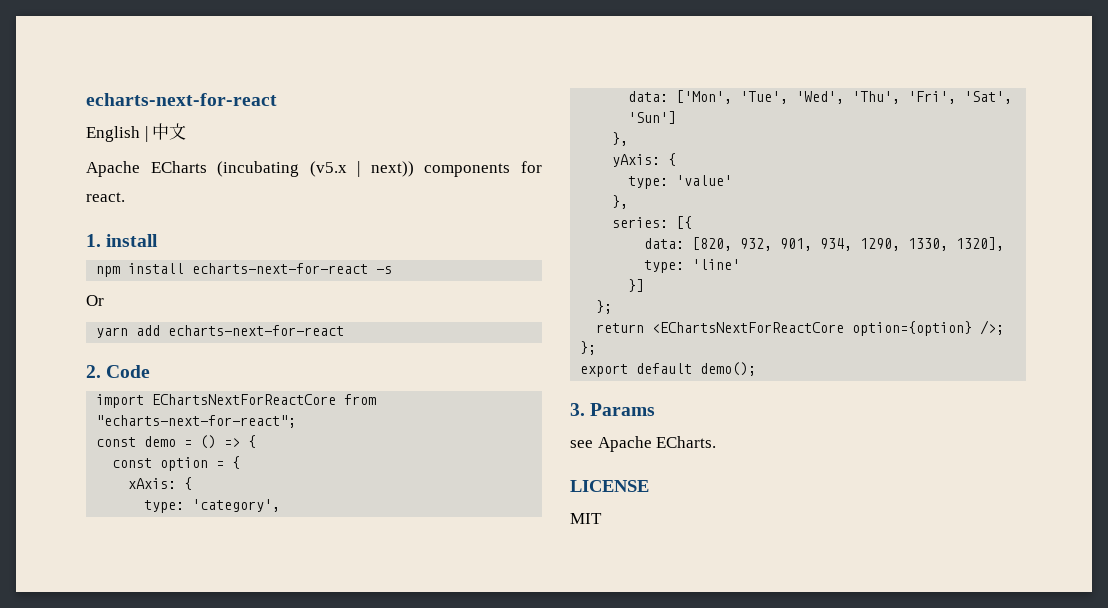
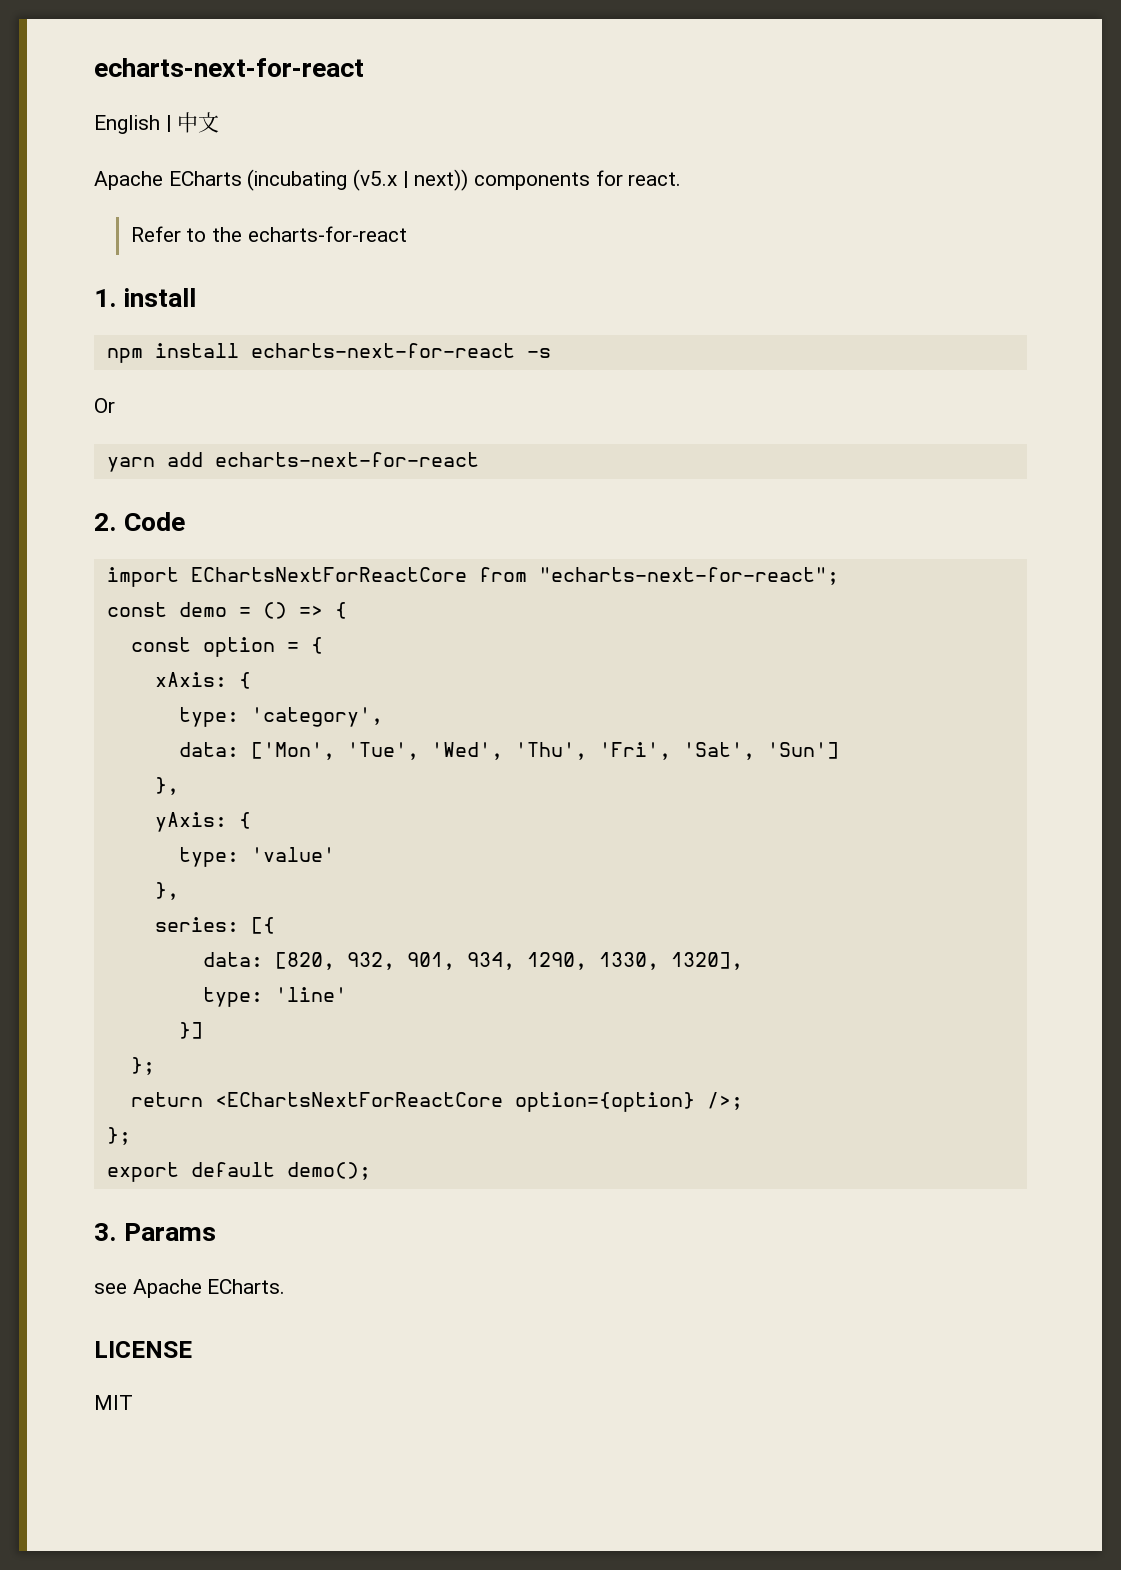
+ Refer to the echarts-for-react

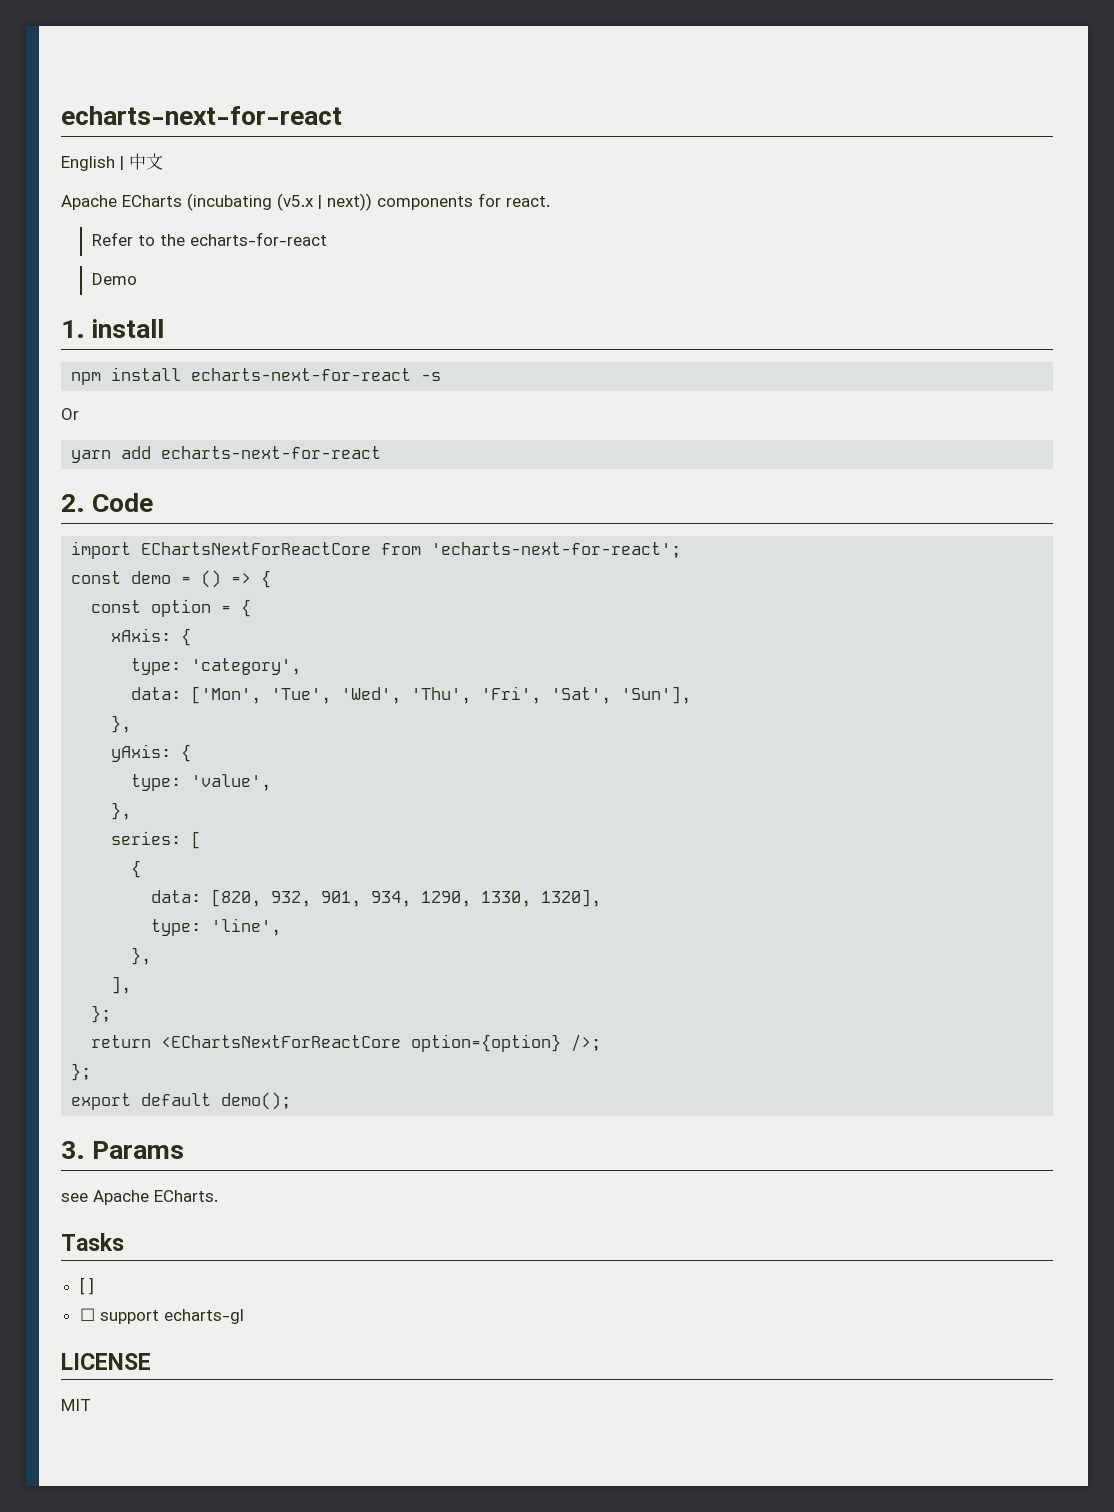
+ Demo
- import EChartsNextForReactCore from "echarts-next-for-react";
+ import EChartsNextForReactCore from 'echarts-next-for-react';
- data: ['Mon', 'Tue', 'Wed', 'Thu', 'Fri', 'Sat', 'Sun']
+ data: ['Mon', 'Tue', 'Wed', 'Thu', 'Fri', 'Sat', 'Sun'],
- type: 'value'
+ type: 'value',
- series: [{
+ series: [
+ {
- type: 'line'
- }]
+ type: 'line',
+ },
+ ],
+ Tasks
+ [ ]
+ ☐ support echarts-gl

